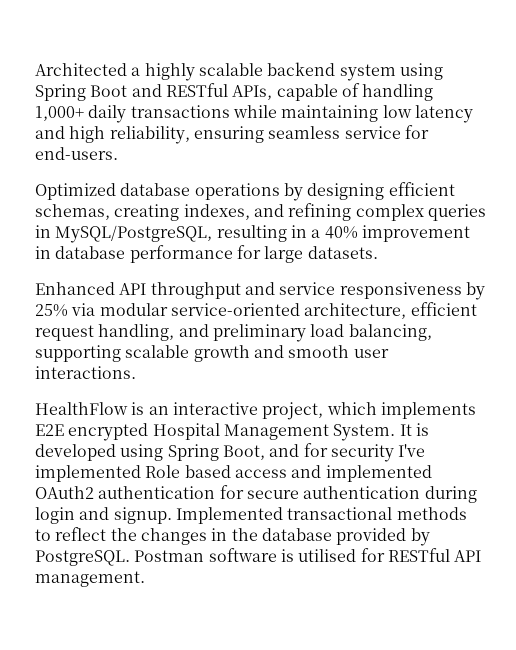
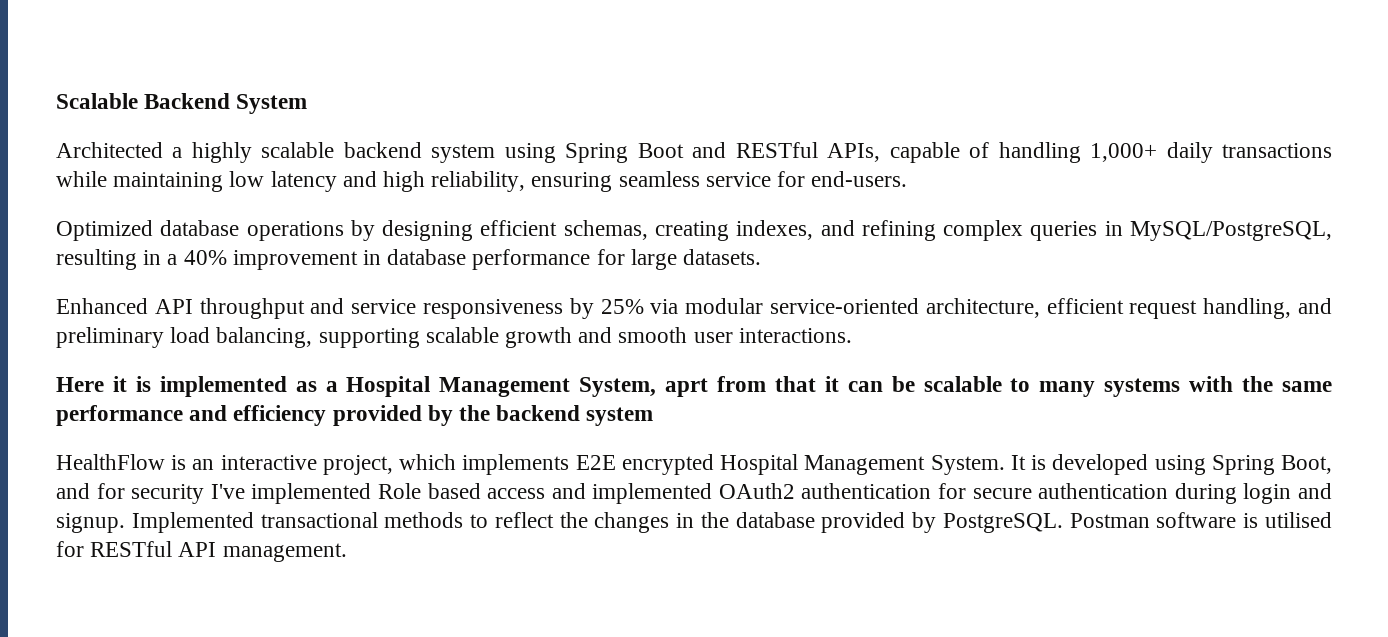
+ Scalable Backend System
+ Here it is implemented as a Hospital Management System, aprt from that it can be scalable to many systems with the same performance and efficiency provided by the backend system

